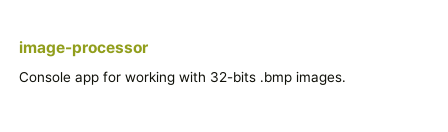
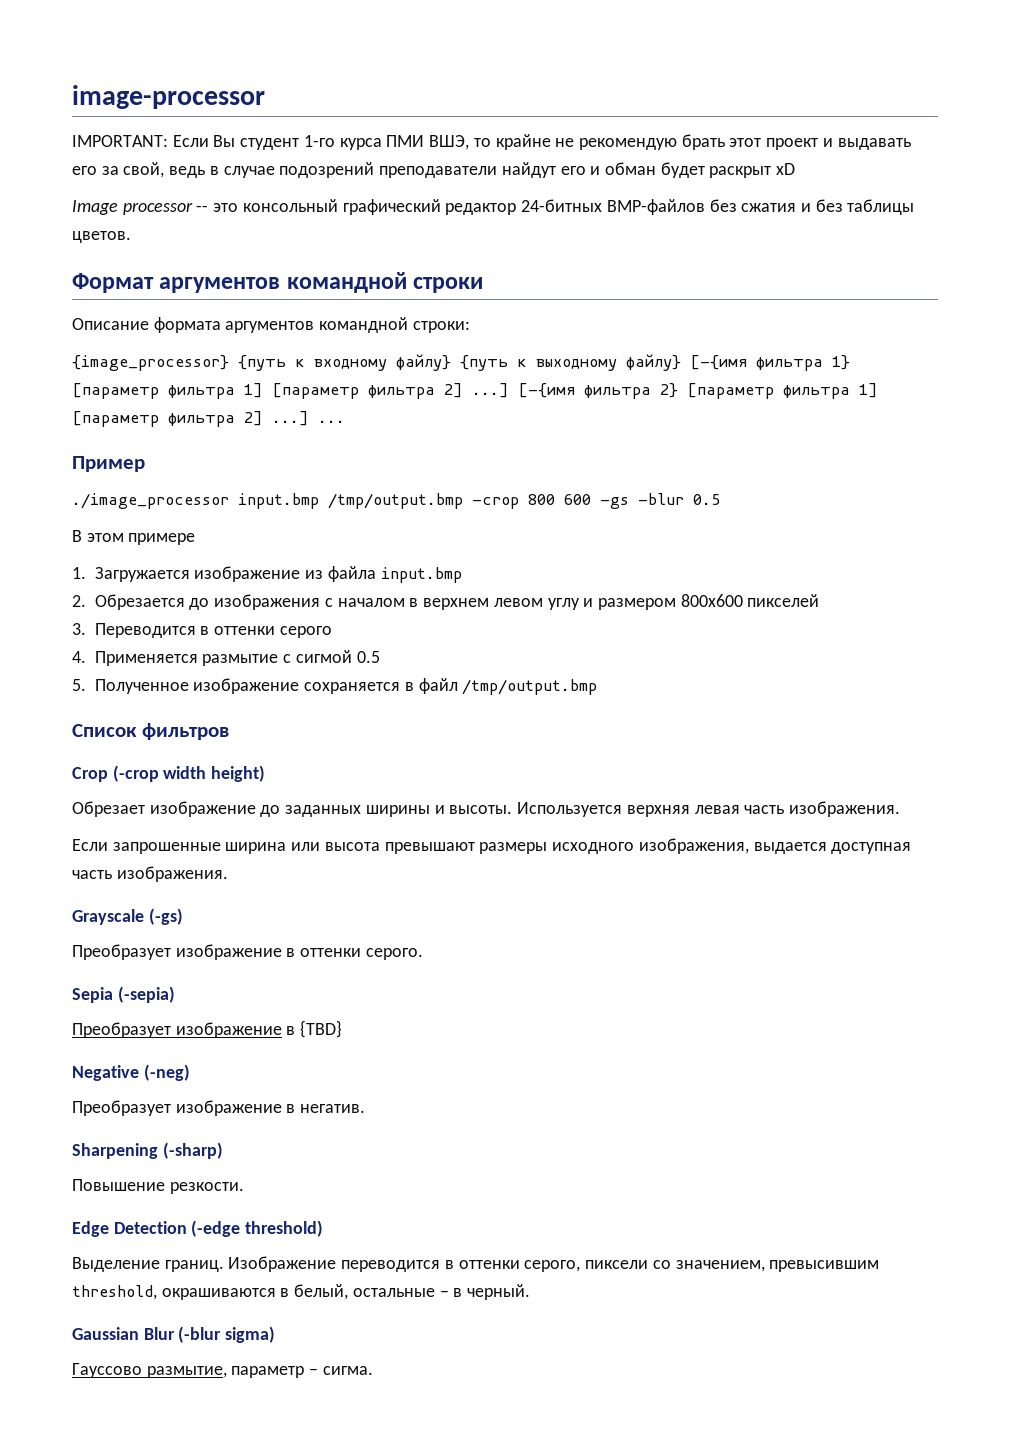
- Console app for working with 32-bits .bmp images.
+ IMPORTANT: Если Вы студент 1-го курса ПМИ ВШЭ, то крайне не рекомендую брать этот проект и выдавать его за свой, ведь в случае подозрений преподаватели найдут его и обман будет раскрыт xD
+ Image processor -- это консольный графический редактор 24-битных BMP-файлов без сжатия и без таблицы цветов.
+ Формат аргументов командной строки
+ Описание формата аргументов командной строки:
+ {image_processor} {путь к входному файлу} {путь к выходному файлу} [-{имя фильтра 1} [параметр фильтра 1] [параметр фильтра 2] ...] [-{имя фильтра 2} [параметр фильтра 1] [параметр фильтра 2] ...] ...
+ Пример
+ ./image_processor input.bmp /tmp/output.bmp -crop 800 600 -gs -blur 0.5
+ В этом примере
+ 1. Загружается изображение из файла input.bmp
+ 2. Обрезается до изображения с началом в верхнем левом углу и размером 800х600 пикселей
+ 3. Переводится в оттенки серого
+ 4. Применяется размытие с сигмой 0.5
+ 5. Полученное изображение сохраняется в файл /tmp/output.bmp
+ Список фильтров
+ Crop (-crop width height)
+ Обрезает изображение до заданных ширины и высоты. Используется верхняя левая часть изображения.
+ Если запрошенные ширина или высота превышают размеры исходного изображения, выдается доступная часть изображения.
+ Grayscale (-gs)
+ Преобразует изображение в оттенки серого.
+ Sepia (-sepia)
+ Преобразует изображение в {TBD}
+ Negative (-neg)
+ Преобразует изображение в негатив.
+ Sharpening (-sharp)
+ Повышение резкости.
+ Edge Detection (-edge threshold)
+ Выделение границ. Изображение переводится в оттенки серого, пиксели со значением, превысившим threshold, окрашиваются в белый, остальные – в черный.
+ Gaussian Blur (-blur sigma)
+ Гауссово размытие, параметр – сигма.

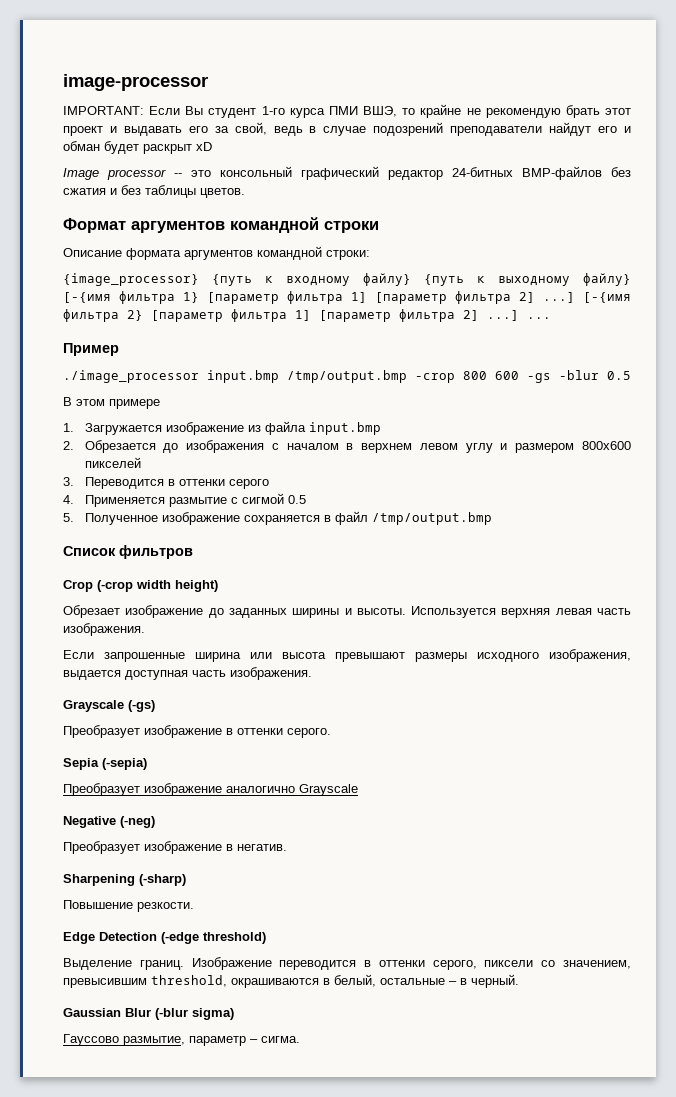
- Преобразует изображение в {TBD}
+ Преобразует изображение аналогично Grayscale

